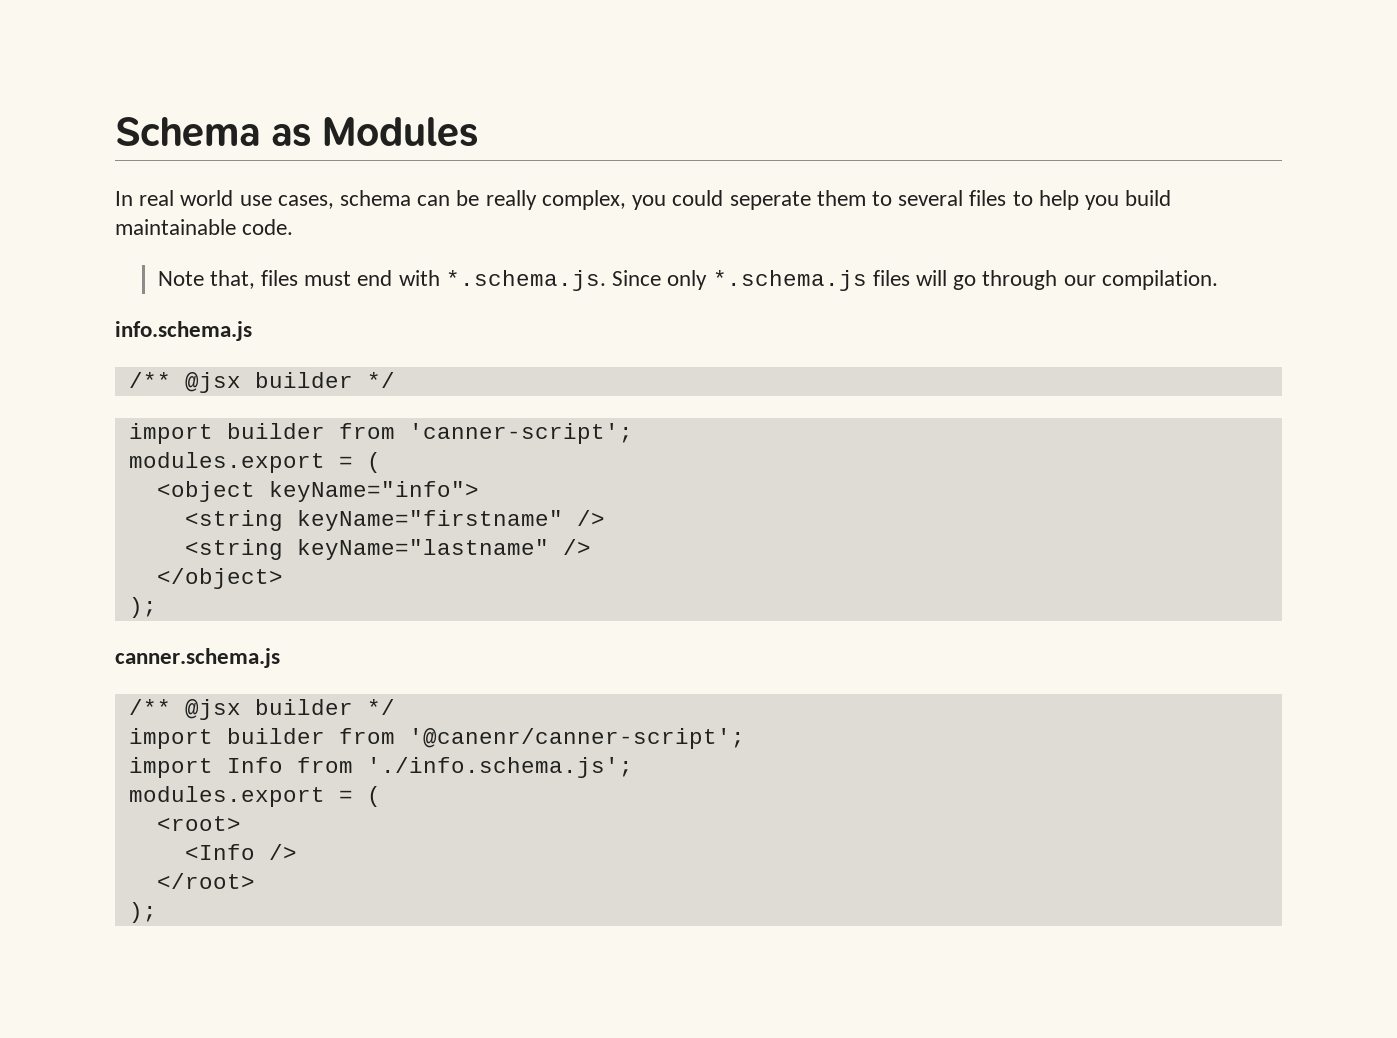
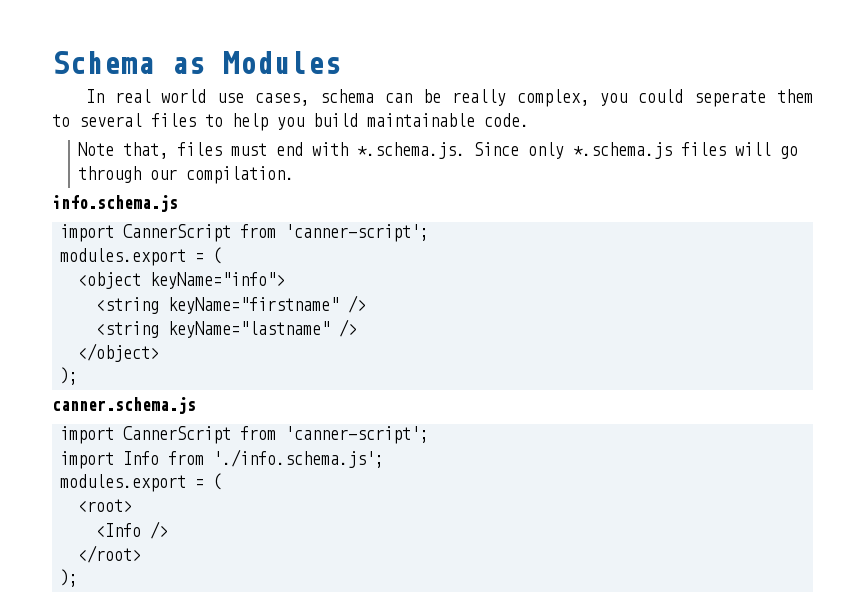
  info.schema.js
- /** @jsx builder */
- import builder from 'canner-script';
+ import CannerScript from 'canner-script';
  canner.schema.js
- /** @jsx builder */
- import builder from '@canenr/canner-script';
+ import CannerScript from 'canner-script';

